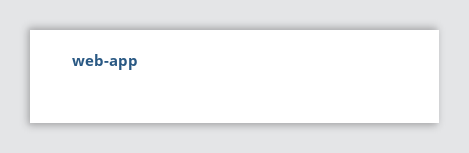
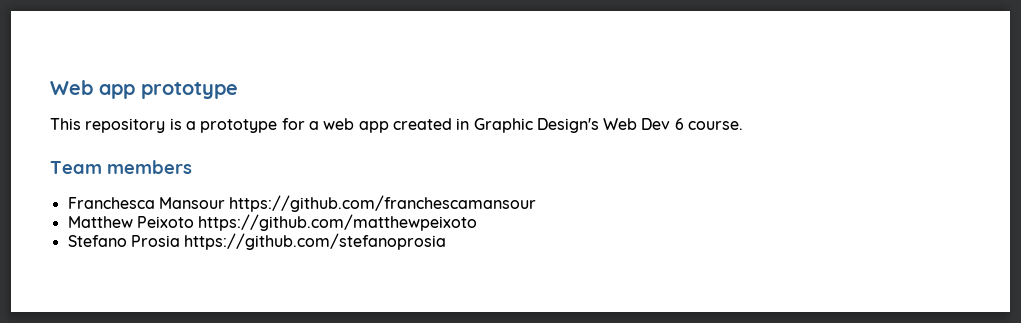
- web-app
+ Web app prototype
+ This repository is a prototype for a web app created in Graphic Design's Web Dev 6 course.
+ Team members
+ Franchesca Mansour https://github.com/franchescamansour
+ Matthew Peixoto https://github.com/matthewpeixoto
+ Stefano Prosia https://github.com/stefanoprosia

